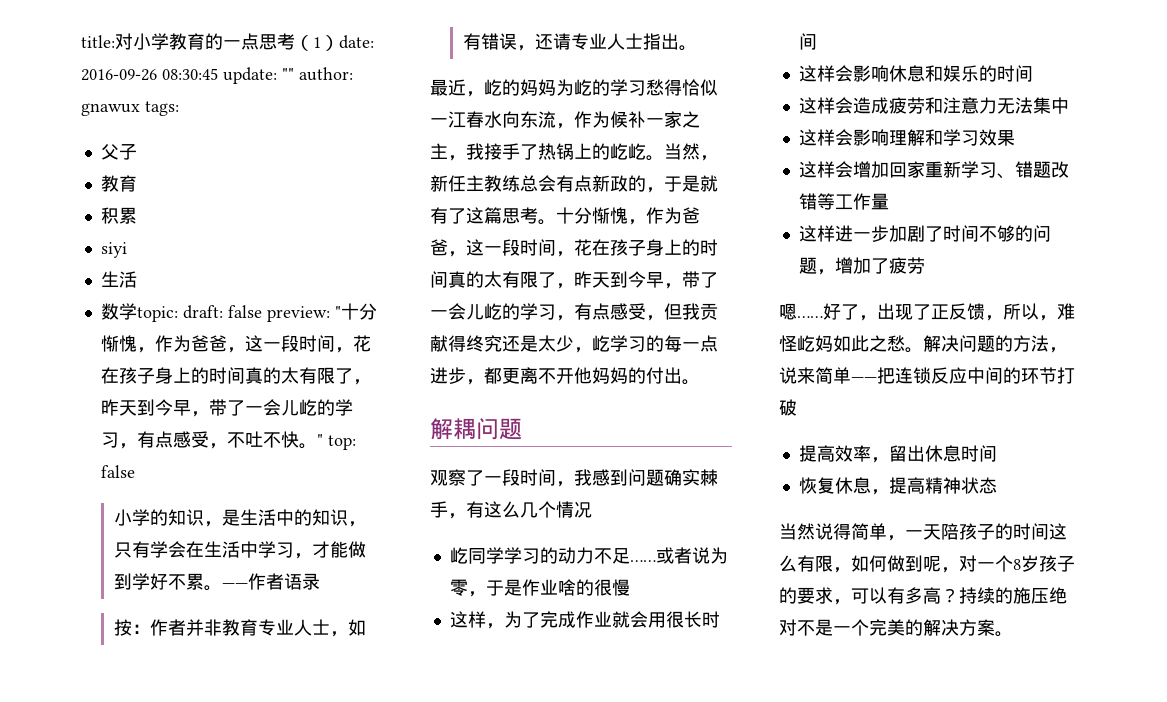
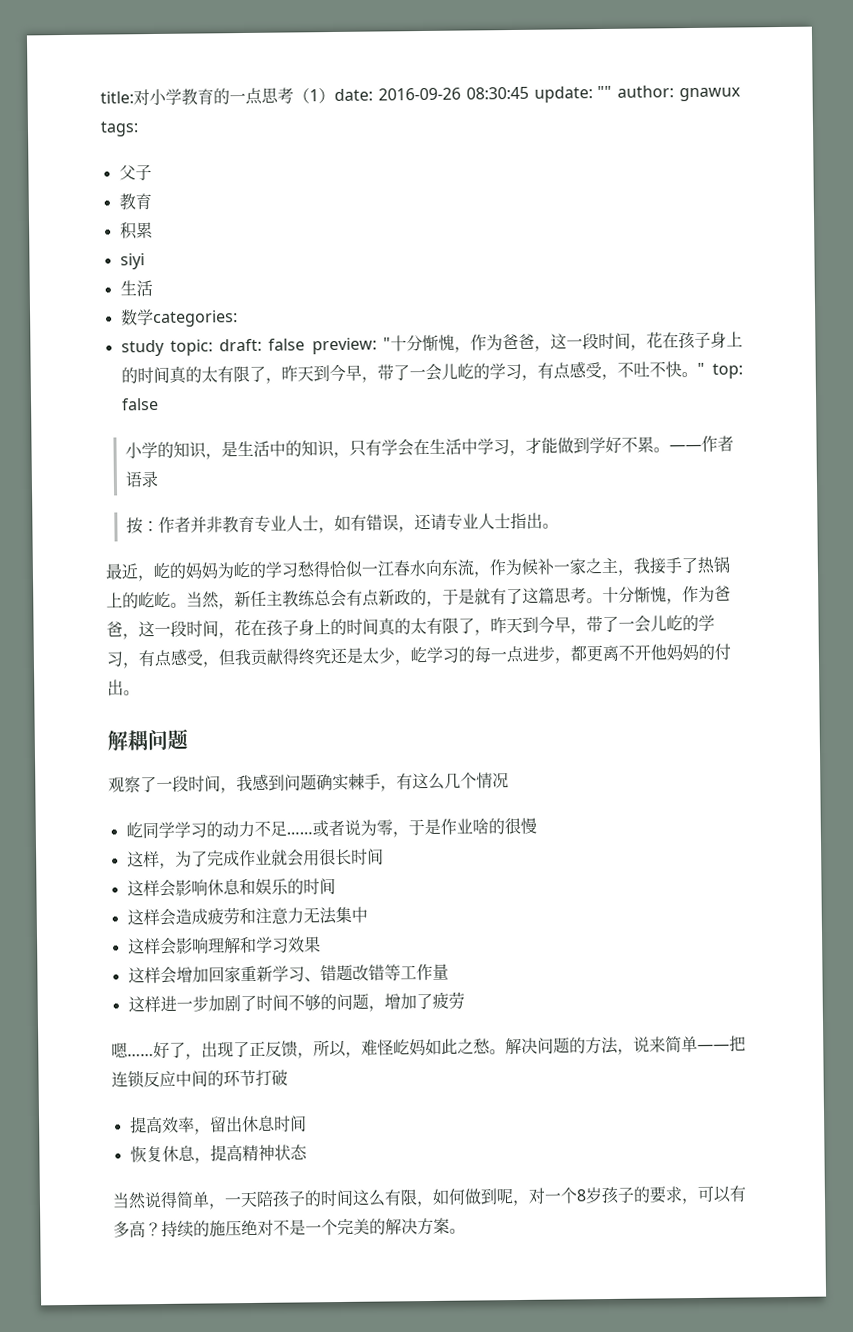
- 数学topic: draft: false preview: "十分惭愧，作为爸爸，这一段时间，花在孩子身上的时间真的太有限了，昨天到今早，带了一会儿屹的学习，有点感受，不吐不快。
+ 数学categories:
+ study topic: draft: false preview: "十分惭愧，作为爸爸，这一段时间，花在孩子身上的时间真的太有限了，昨天到今早，带了一会儿屹的学习，有点感受，不吐不快。

